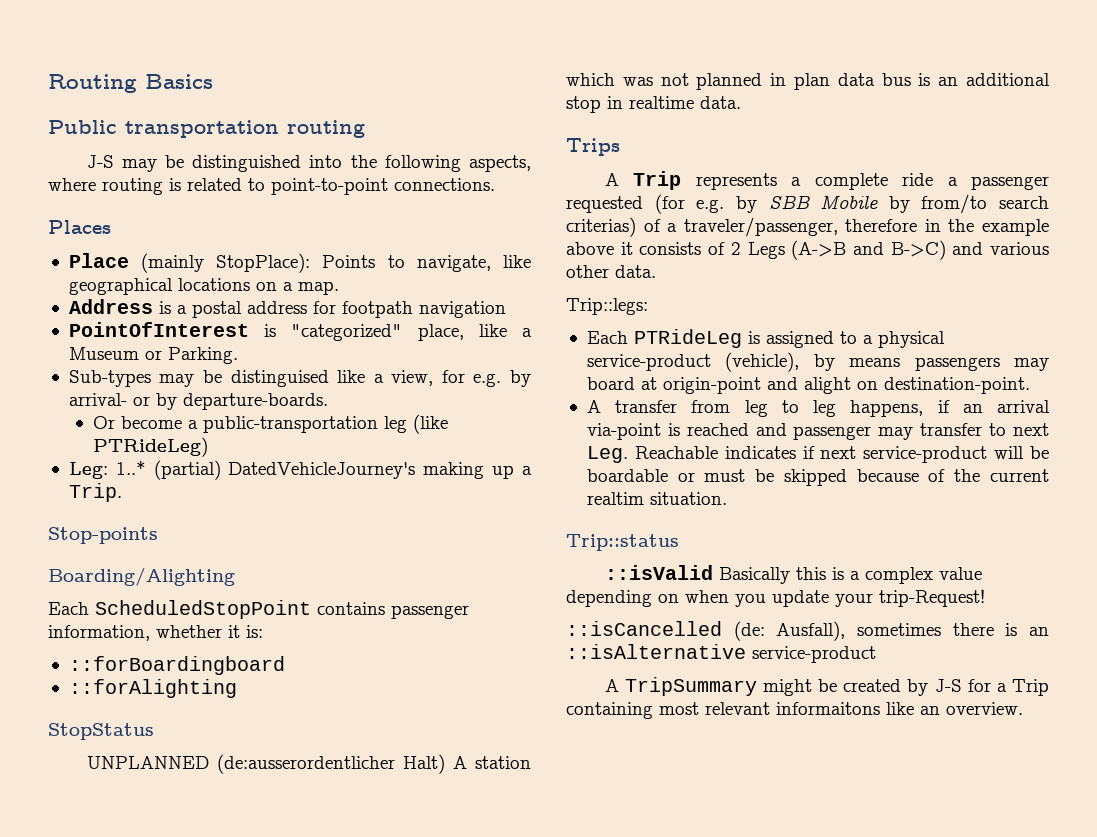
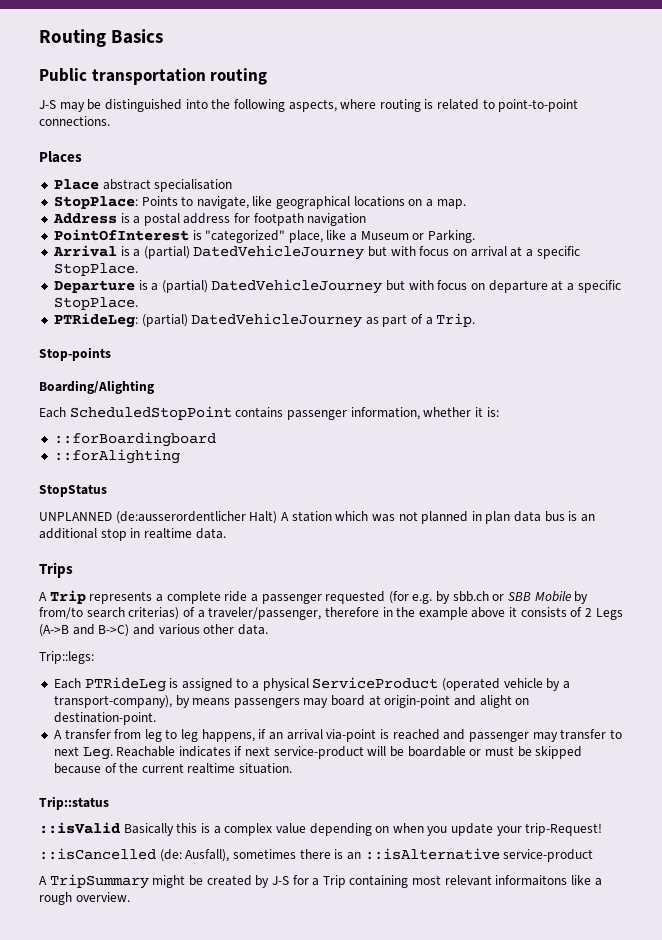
- Place (mainly StopPlace): Points to navigate, like geographical locations on a map.
+ Place abstract specialisation
+ StopPlace: Points to navigate, like geographical locations on a map.
- Sub-types may be distinguised like a view, for e.g. by arrival- or by departure-boards.
- Or become a public-transportation leg (like PTRideLeg)
- Leg: 1..* (partial) DatedVehicleJourney's making up a Trip.
+ Arrival is a (partial) DatedVehicleJourney but with focus on arrival at a specific StopPlace.
+ Departure is a (partial) DatedVehicleJourney but with focus on departure at a specific StopPlace.
+ PTRideLeg: (partial) DatedVehicleJourney as part of a Trip.
- A Trip represents a complete ride a passenger requested (for e.g. by SBB Mobile by from/to search criterias) of a traveler/passenger, therefore in the example above it consists of 2 Legs (A->B and B->C) and various other data.
+ A Trip represents a complete ride a passenger requested (for e.g. by sbb.ch or SBB Mobile by from/to search criterias) of a traveler/passenger, therefore in the example above it consists of 2 Legs (A->B and B->C) and various other data.
- Each PTRideLeg is assigned to a physical service-product (vehicle), by means passengers may board at origin-point and alight on destination-point.
+ Each PTRideLeg is assigned to a physical ServiceProduct (operated vehicle by a transport-company), by means passengers may board at origin-point and alight on destination-point.
- A transfer from leg to leg happens, if an arrival via-point is reached and passenger may transfer to next Leg. Reachable indicates if next service-product will be boardable or must be skipped because of the current realtim situation.
+ A transfer from leg to leg happens, if an arrival via-point is reached and passenger may transfer to next Leg. Reachable indicates if next service-product will be boardable or must be skipped because of the current realtime situation.
- A TripSummary might be created by J-S for a Trip containing most relevant informaitons like an overview.
+ A TripSummary might be created by J-S for a Trip containing most relevant informaitons like a rough overview.

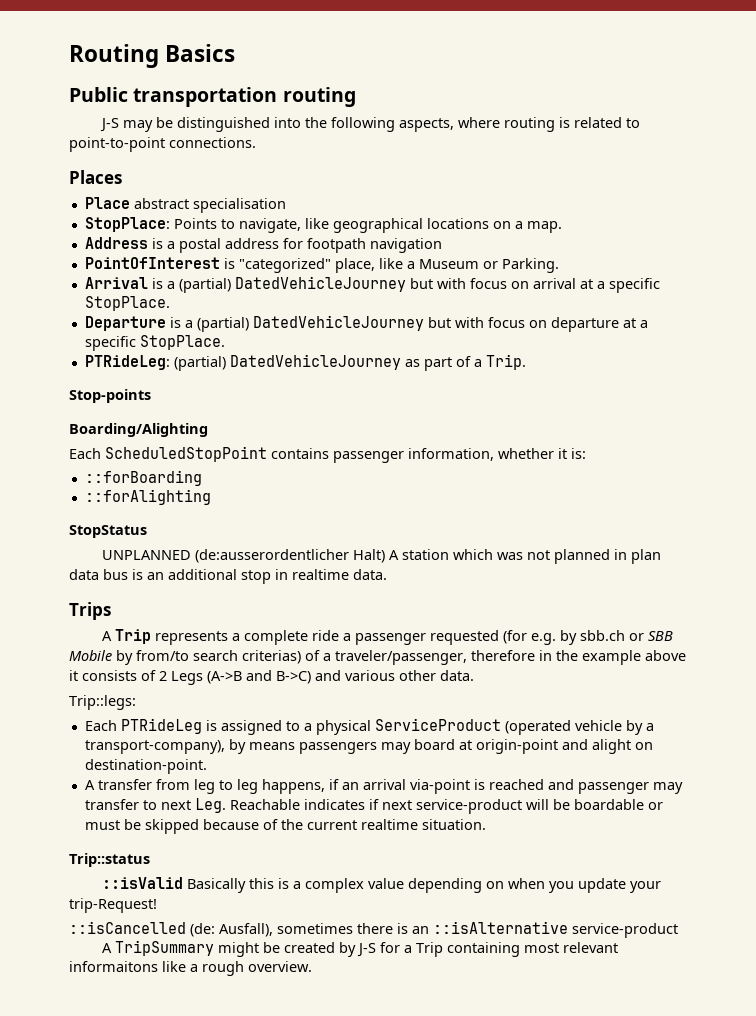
- ::forBoardingboard
+ ::forBoarding

